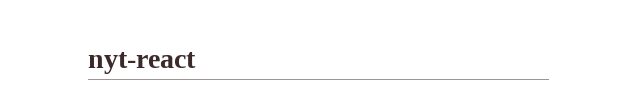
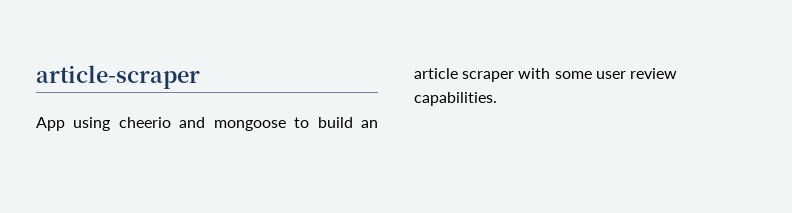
- nyt-react
+ article-scraper
+ App using cheerio and mongoose to build an article scraper with some user review capabilities.

